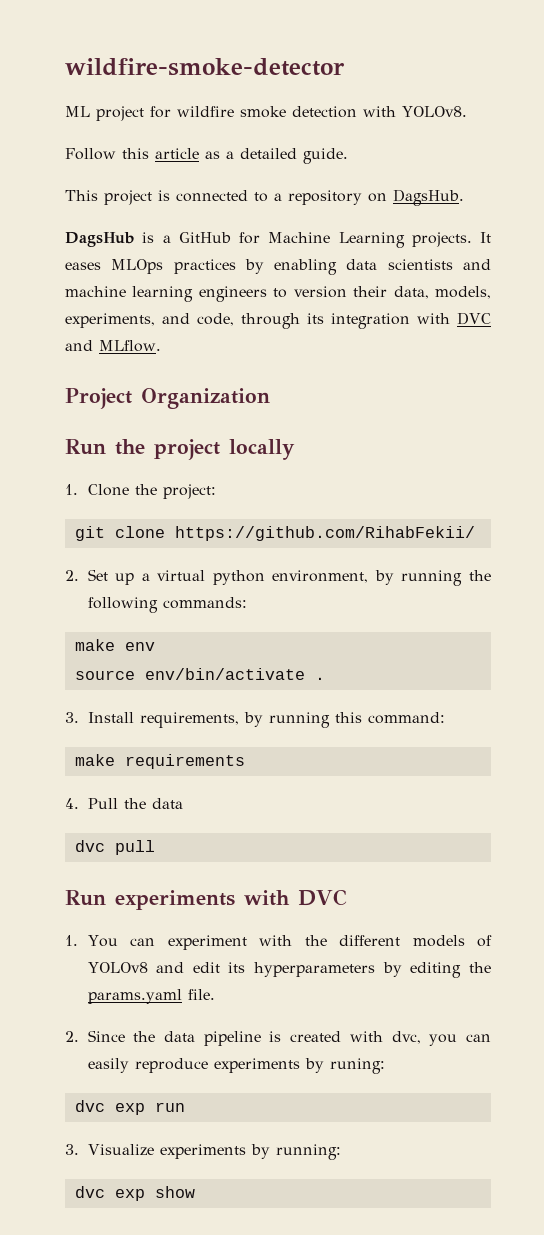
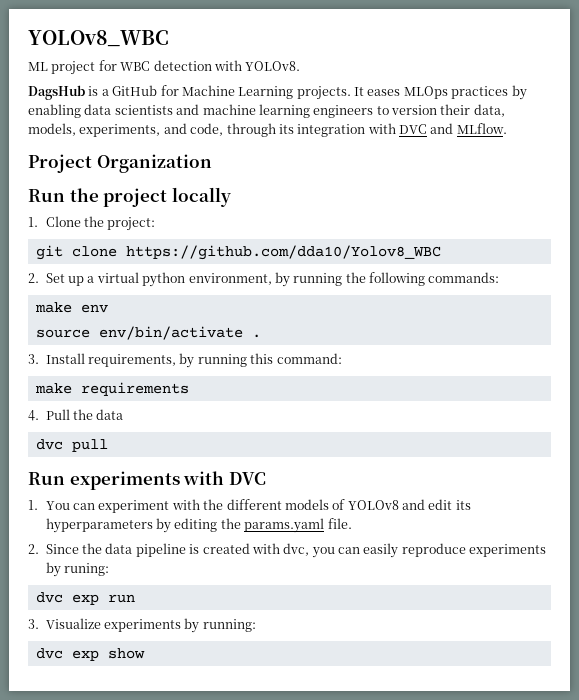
- wildfire-smoke-detector
+ YOLOv8_WBC
- ML project for wildfire smoke detection with YOLOv8.
+ ML project for WBC detection with YOLOv8.
- Follow this article as a detailed guide.
- This project is connected to a repository on DagsHub.
- git clone https://github.com/RihabFekii/
+ git clone https://github.com/dda10/Yolov8_WBC

